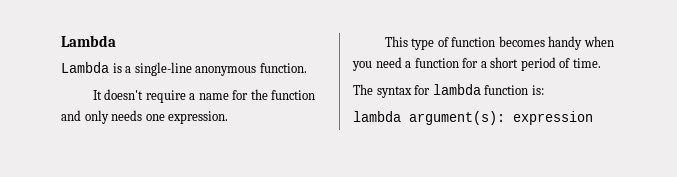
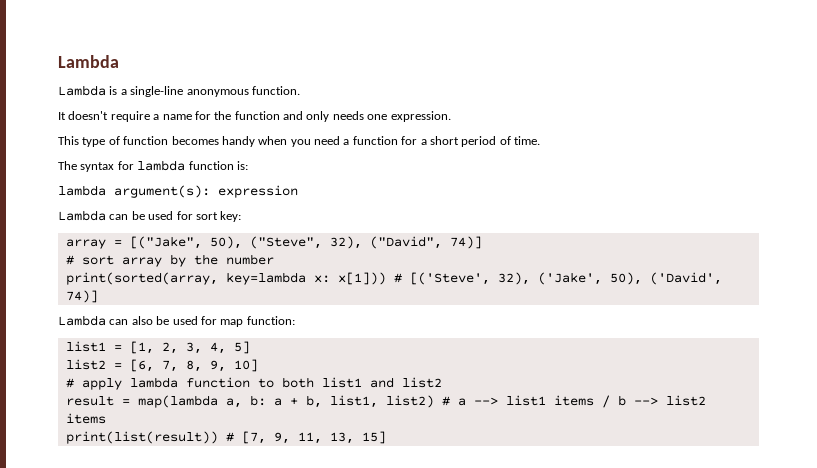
+ Lambda can be used for sort key:
+ array = [("Jake", 50), ("Steve", 32), ("David", 74)]
+ # sort array by the number
+ print(sorted(array, key=lambda x: x[1])) # [('Steve', 32), ('Jake', 50), ('David', 74)]
+ Lambda can also be used for map function:
+ list1 = [1, 2, 3, 4, 5]
+ list2 = [6, 7, 8, 9, 10]
+ # apply lambda function to both list1 and list2
+ result = map(lambda a, b: a + b, list1, list2) # a --> list1 items / b --> list2 items
+ print(list(result)) # [7, 9, 11, 13, 15]

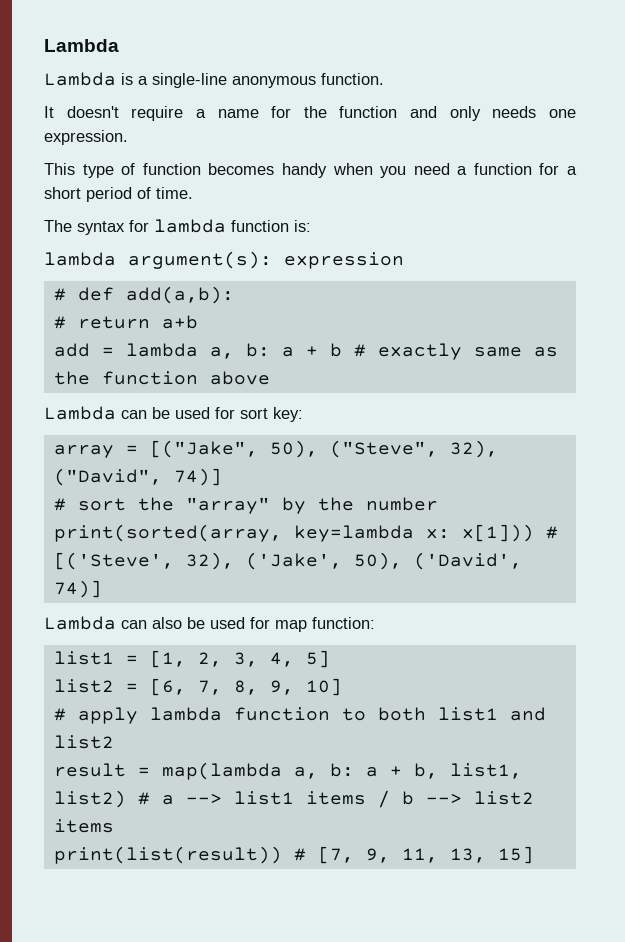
+ # def add(a,b):
+ # return a+b
+ add = lambda a, b: a + b # exactly same as the function above
- # sort array by the number
+ # sort the "array" by the number

